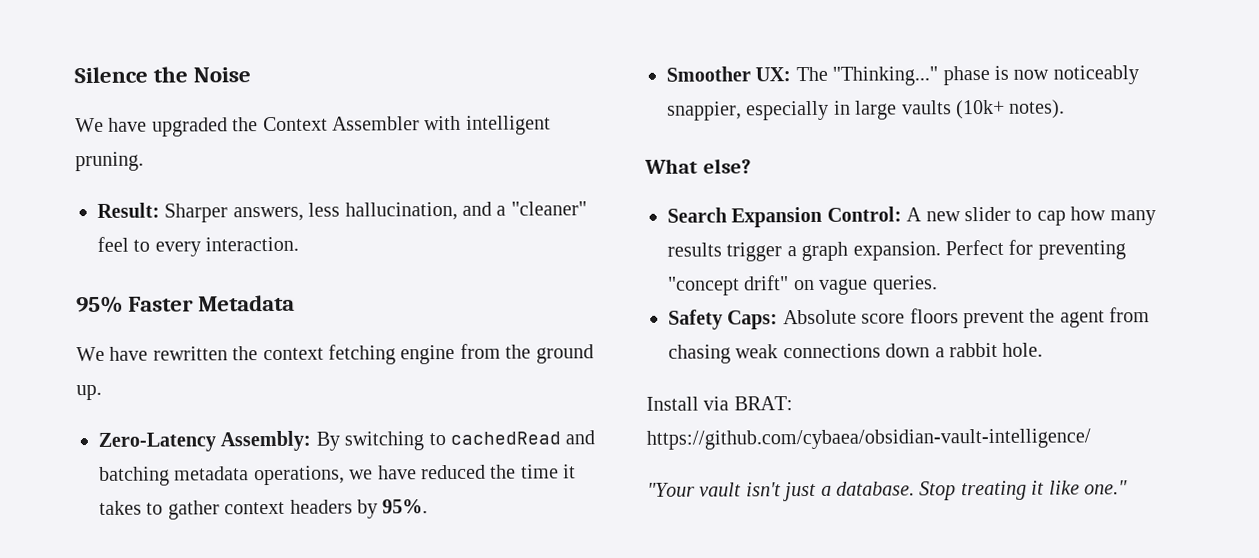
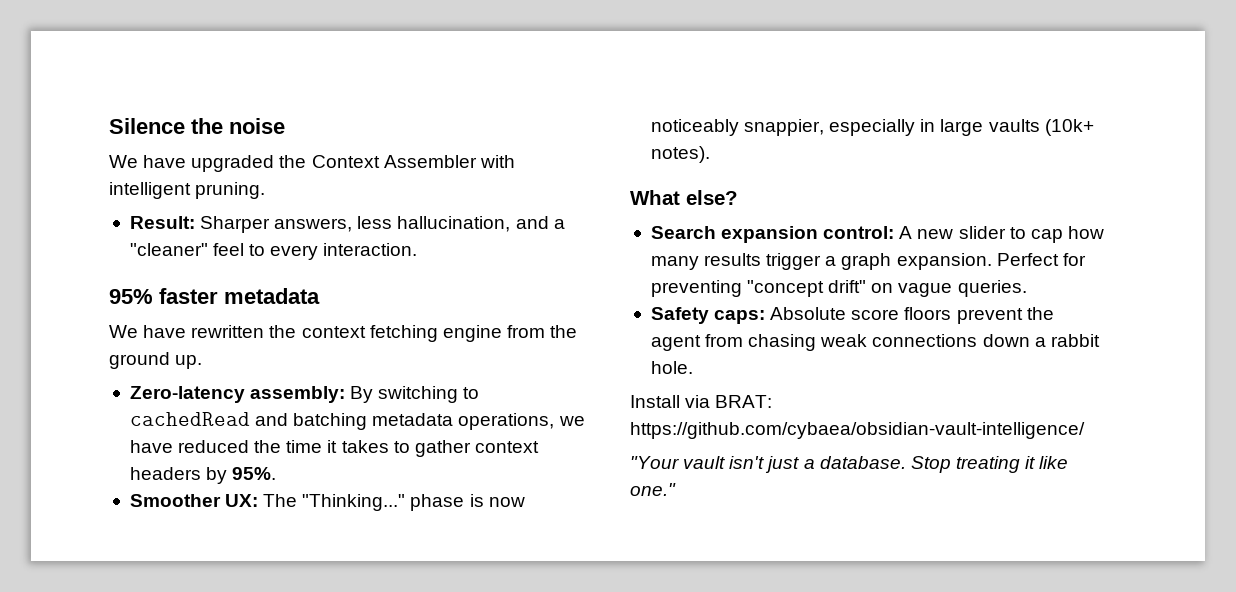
- Silence the Noise
+ Silence the noise
- 95% Faster Metadata
+ 95% faster metadata
- Zero-Latency Assembly: By switching to cachedRead and batching metadata operations, we have reduced the time it takes to gather context headers by 95%.
+ Zero-latency assembly: By switching to cachedRead and batching metadata operations, we have reduced the time it takes to gather context headers by 95%.
- Search Expansion Control: A new slider to cap how many results trigger a graph expansion.
+ Search expansion control: A new slider to cap how many results trigger a graph expansion.
- Safety Caps: Absolute score floors prevent the agent from chasing weak connections down a rabbit hole.
+ Safety caps: Absolute score floors prevent the agent from chasing weak connections down a rabbit hole.

